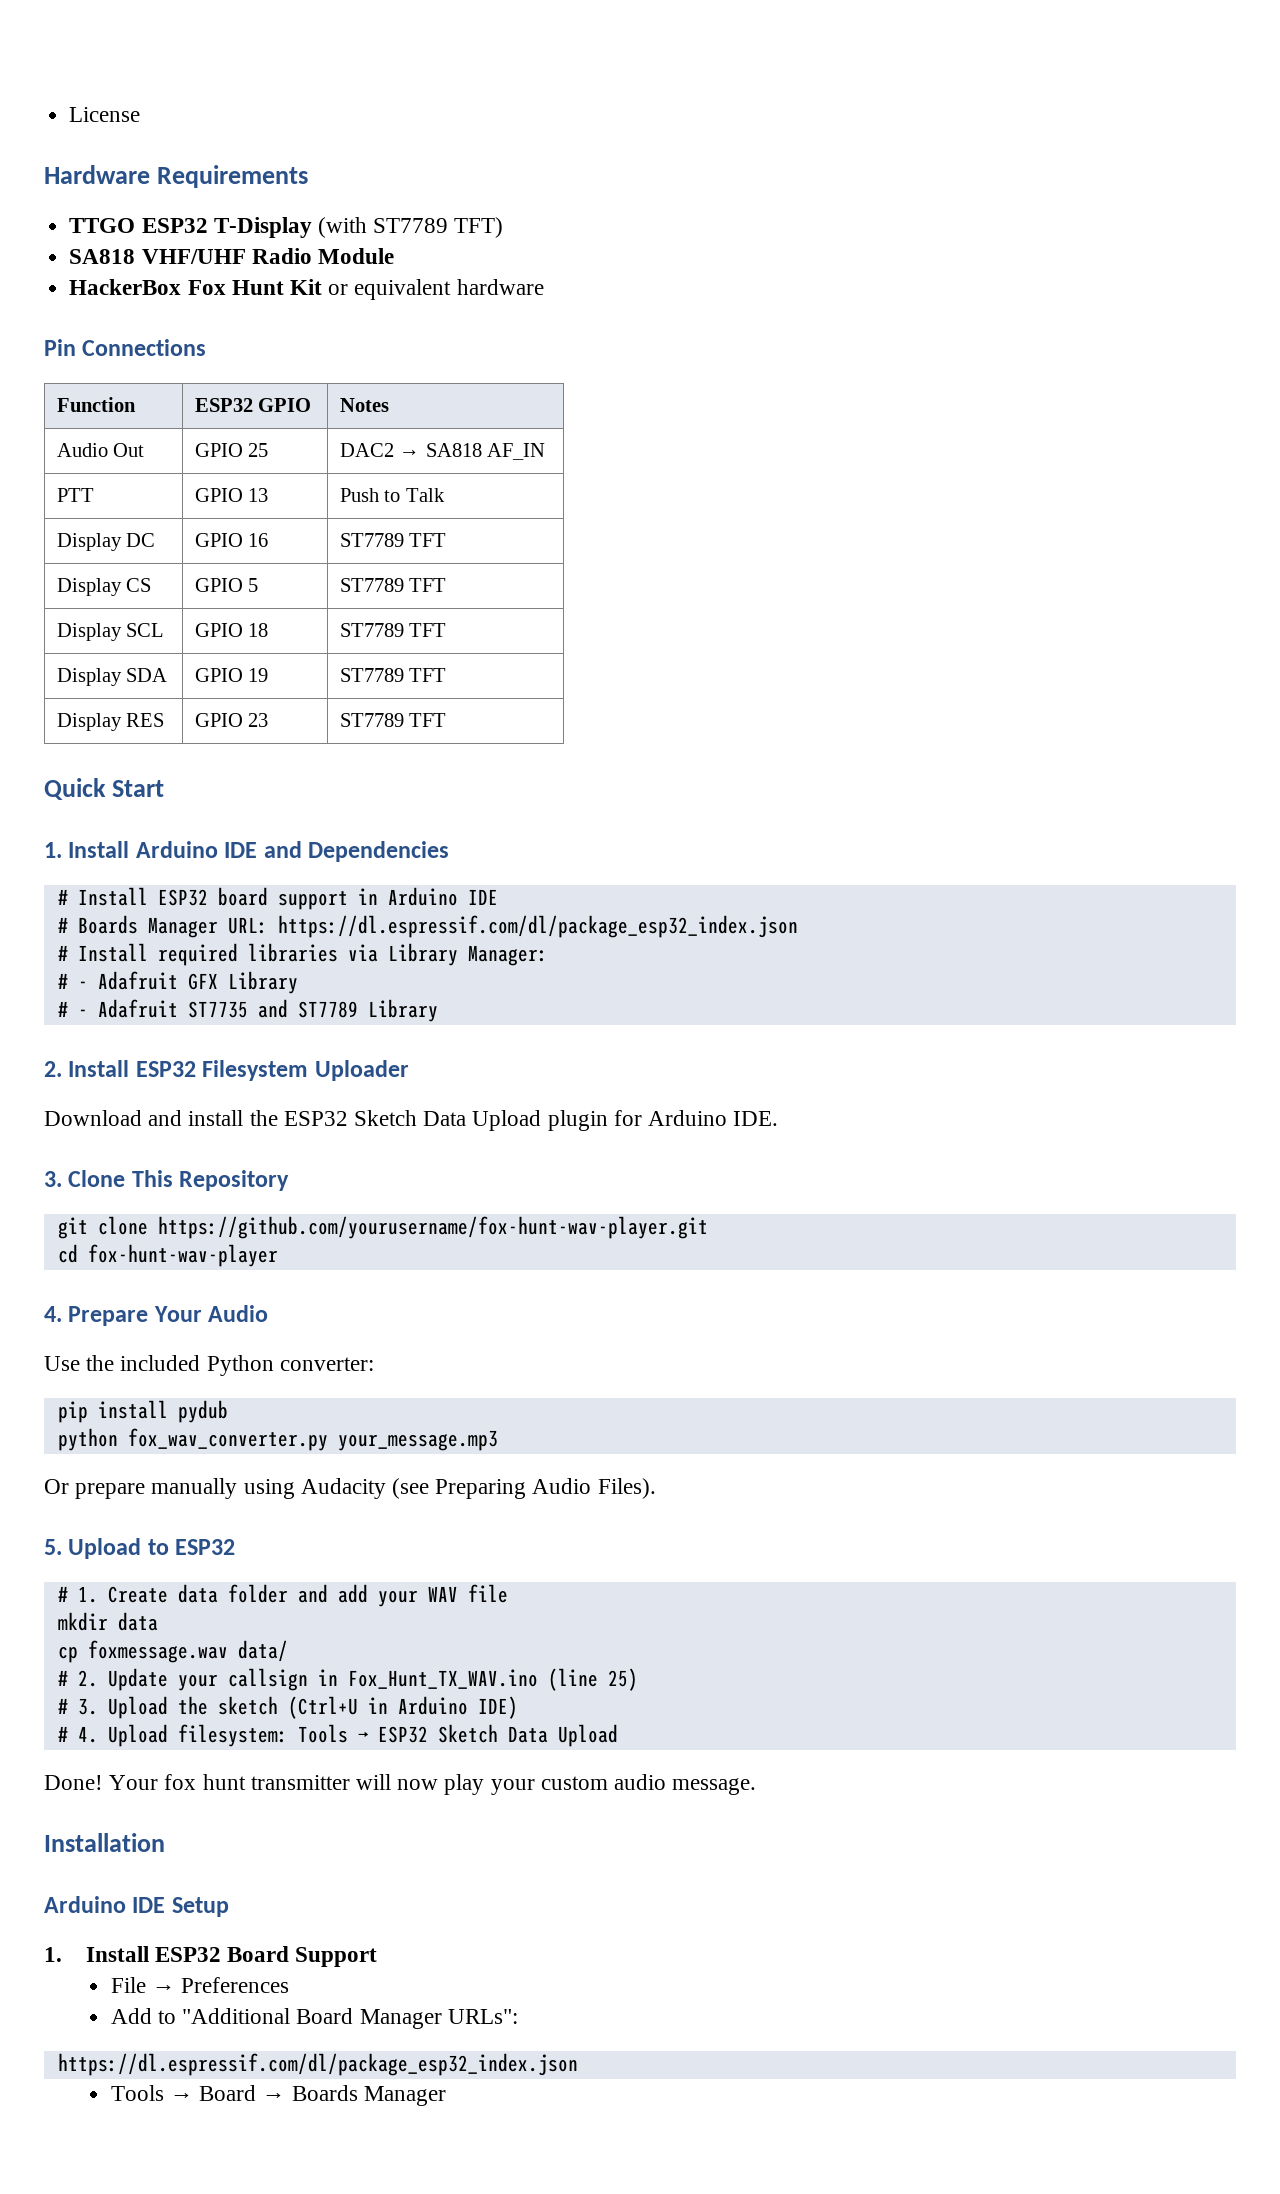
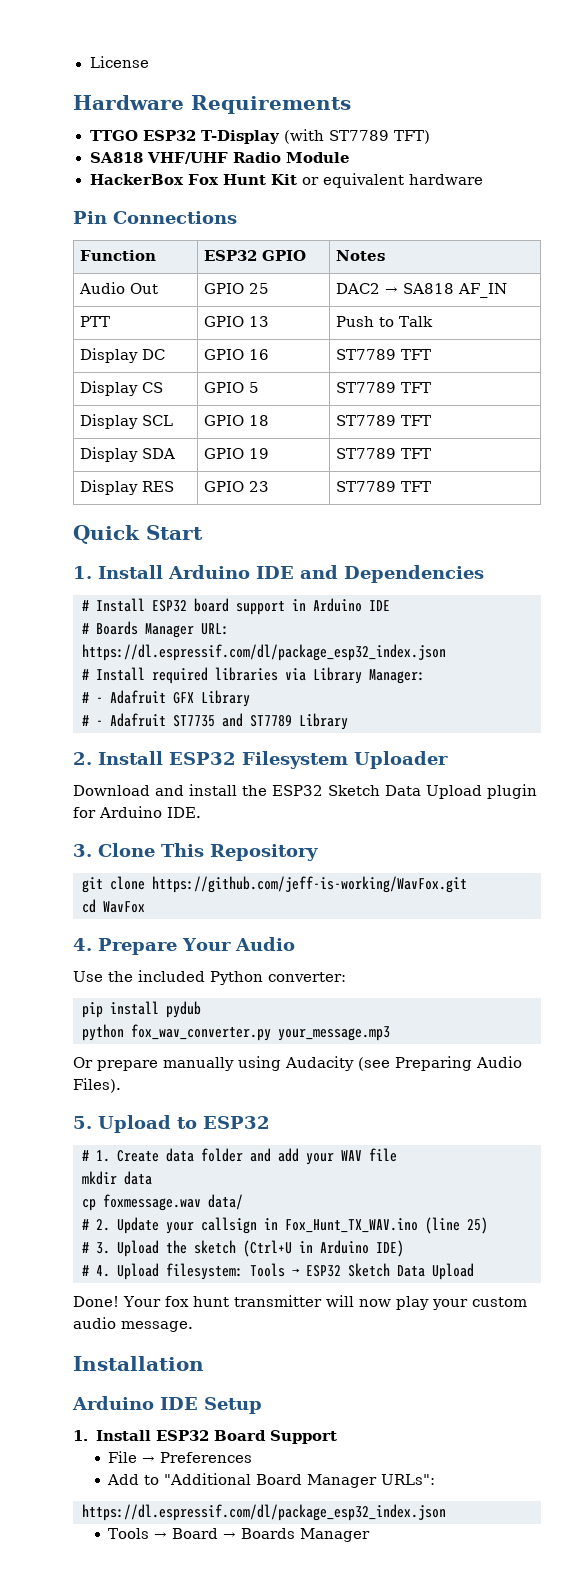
- git clone https://github.com/yourusername/fox-hunt-wav-player.git
+ git clone https://github.com/jeff-is-working/WavFox.git
- cd fox-hunt-wav-player
+ cd WavFox

